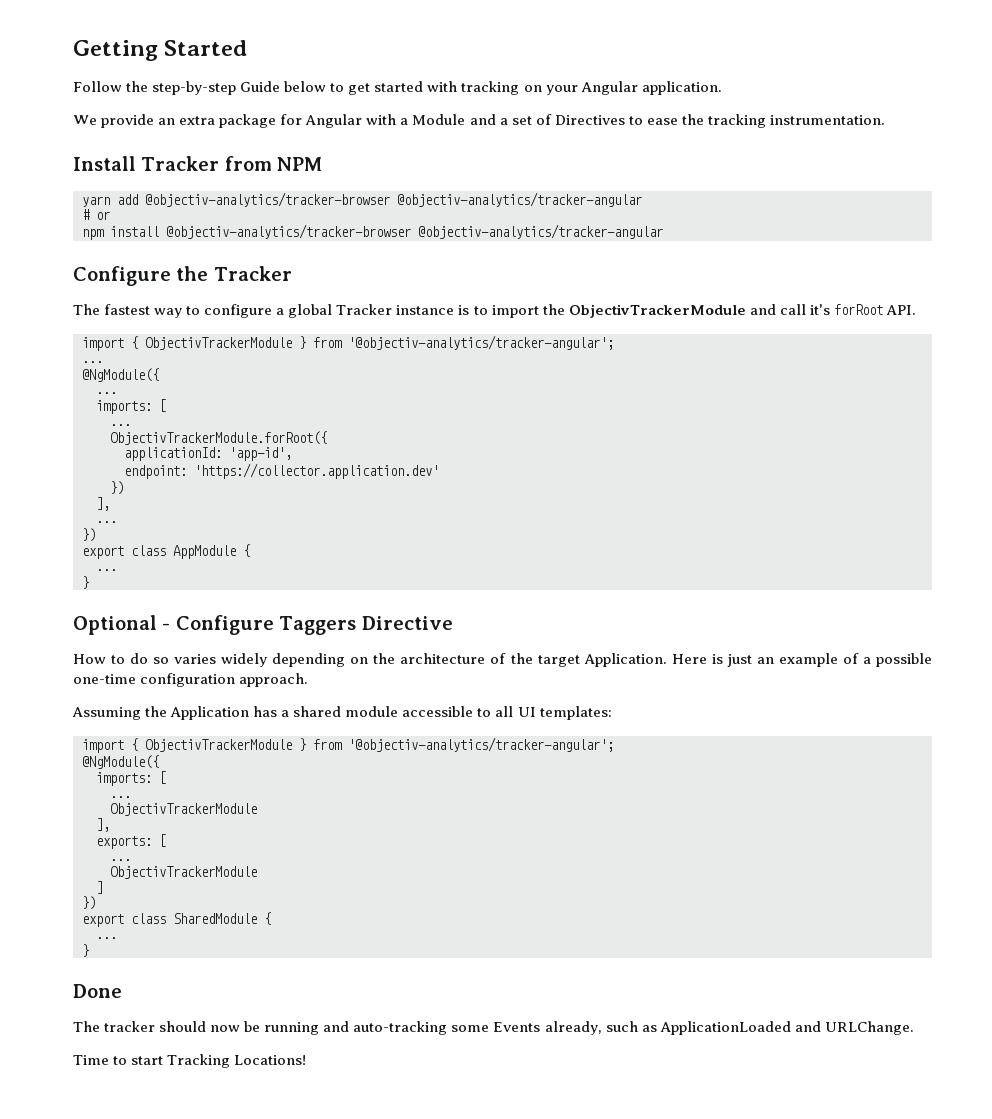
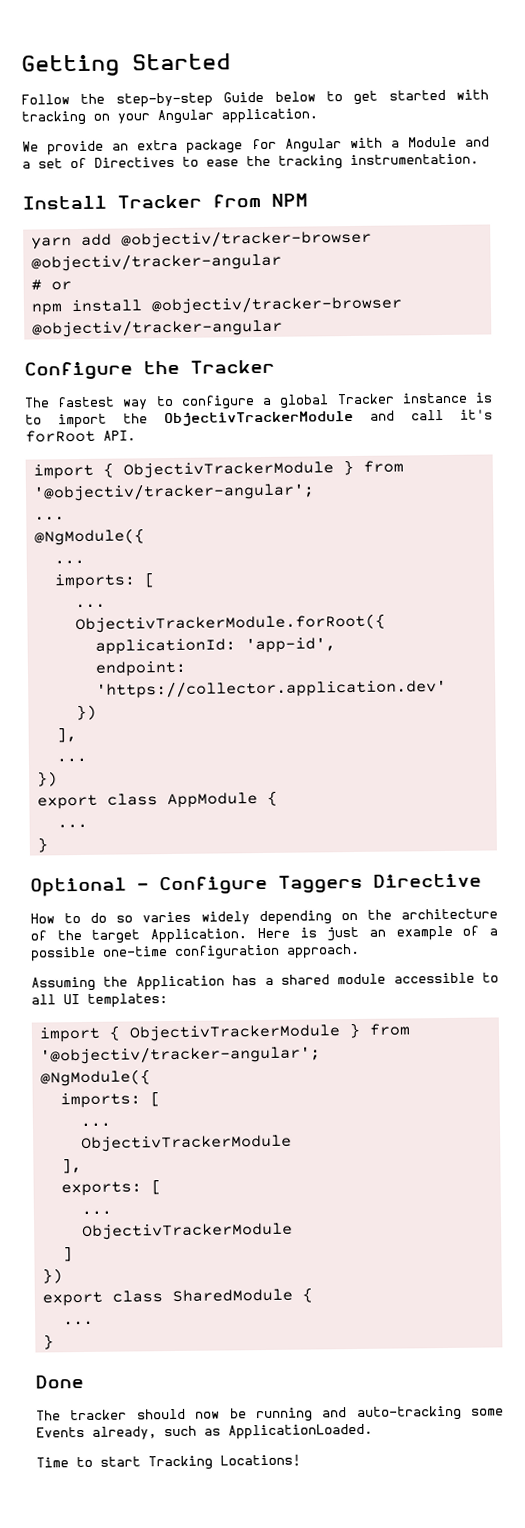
- yarn add @objectiv-analytics/tracker-browser @objectiv-analytics/tracker-angular
+ yarn add @objectiv/tracker-browser @objectiv/tracker-angular
- npm install @objectiv-analytics/tracker-browser @objectiv-analytics/tracker-angular
+ npm install @objectiv/tracker-browser @objectiv/tracker-angular
  The fastest way to configure a global Tracker instance is to import the ObjectivTrackerModule and call it's forRoot API.
- import { ObjectivTrackerModule } from '@objectiv-analytics/tracker-angular';
+ import { ObjectivTrackerModule } from '@objectiv/tracker-angular';
  Assuming the Application has a shared module accessible to all UI templates:
- import { ObjectivTrackerModule } from '@objectiv-analytics/tracker-angular';
+ import { ObjectivTrackerModule } from '@objectiv/tracker-angular';
- The tracker should now be running and auto-tracking some Events already, such as ApplicationLoaded and URLChange.
+ The tracker should now be running and auto-tracking some Events already, such as ApplicationLoaded.

